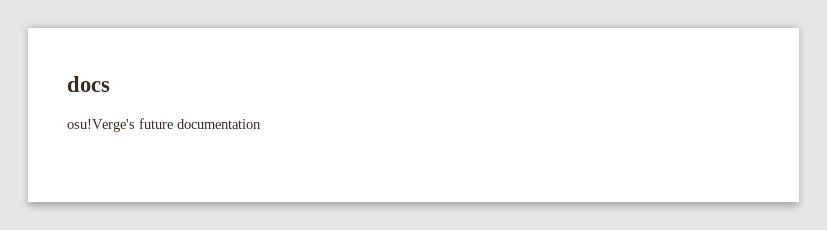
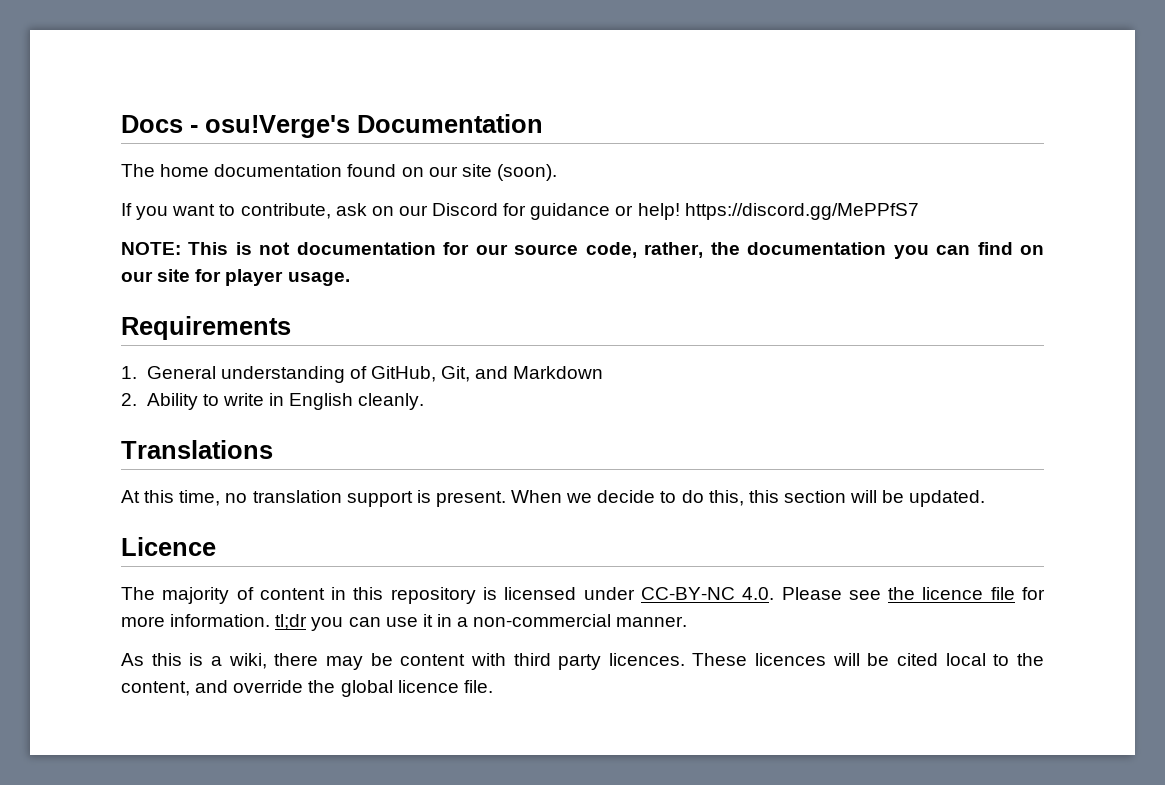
- docs
- osu!Verge's future documentation
+ Docs - osu!Verge's Documentation
+ The home documentation found on our site (soon).
+ If you want to contribute, ask on our Discord for guidance or help! https://discord.gg/MePPfS7
+ NOTE: This is not documentation for our source code, rather, the documentation you can find on our site for player usage.
+ Requirements
+ 1. General understanding of GitHub, Git, and Markdown
+ 2. Ability to write in English cleanly.
+ Translations
+ At this time, no translation support is present. When we decide to do this, this section will be updated.
+ Licence
+ The majority of content in this repository is licensed under CC-BY-NC 4.0. Please see the licence file for more information. tl;dr you can use it in a non-commercial manner.
+ As this is a wiki, there may be content with third party licences. These licences will be cited local to the content, and override the global licence file.

